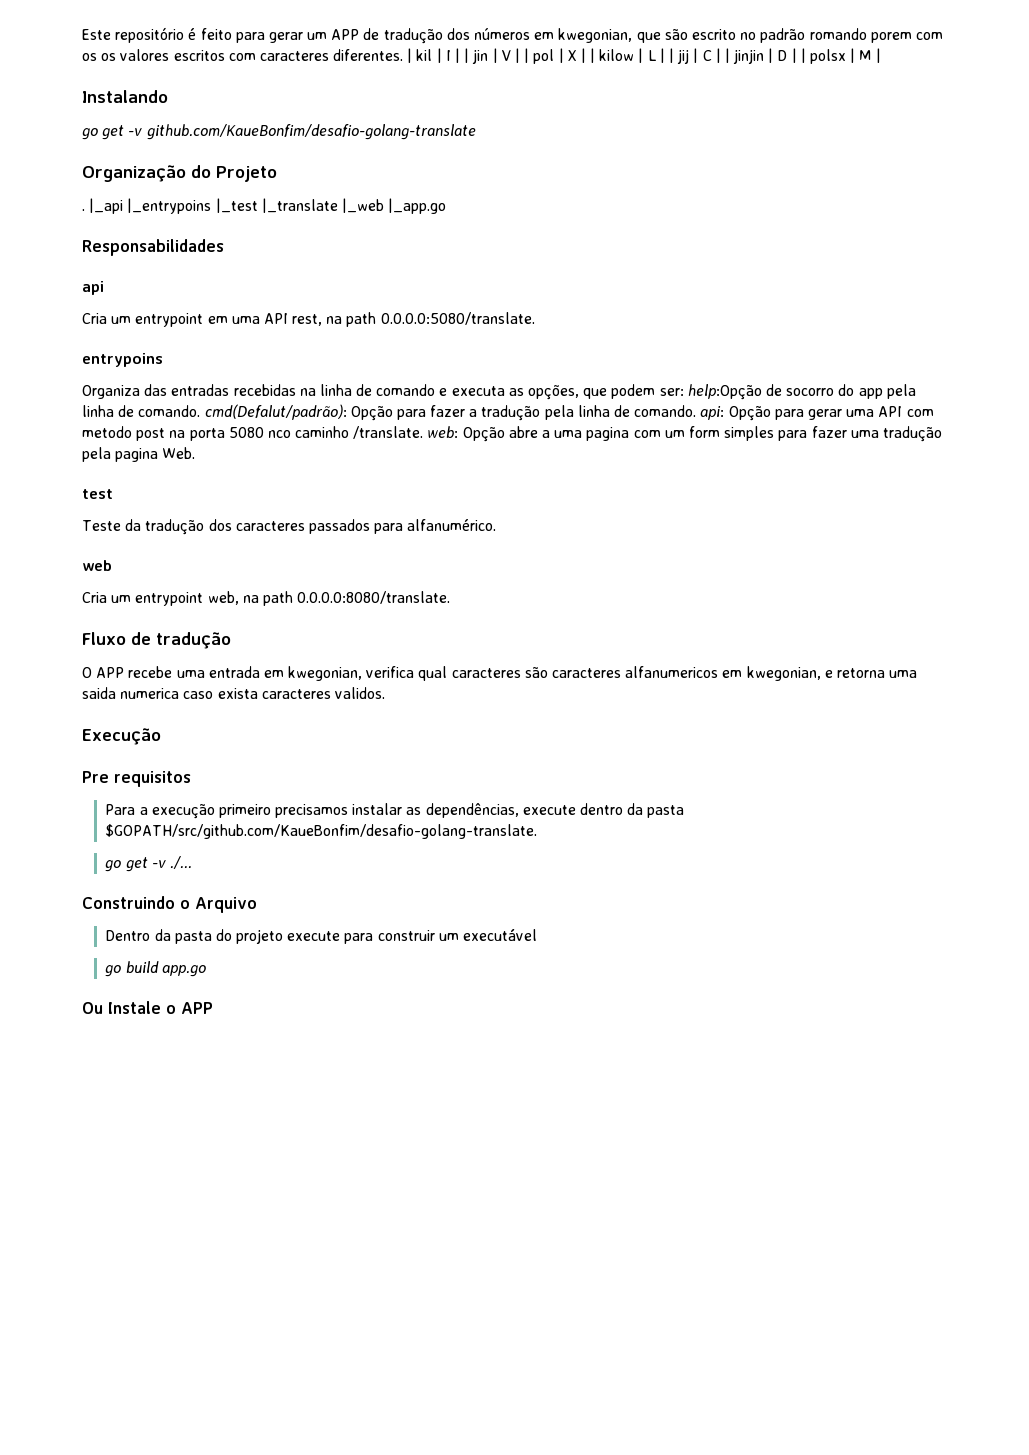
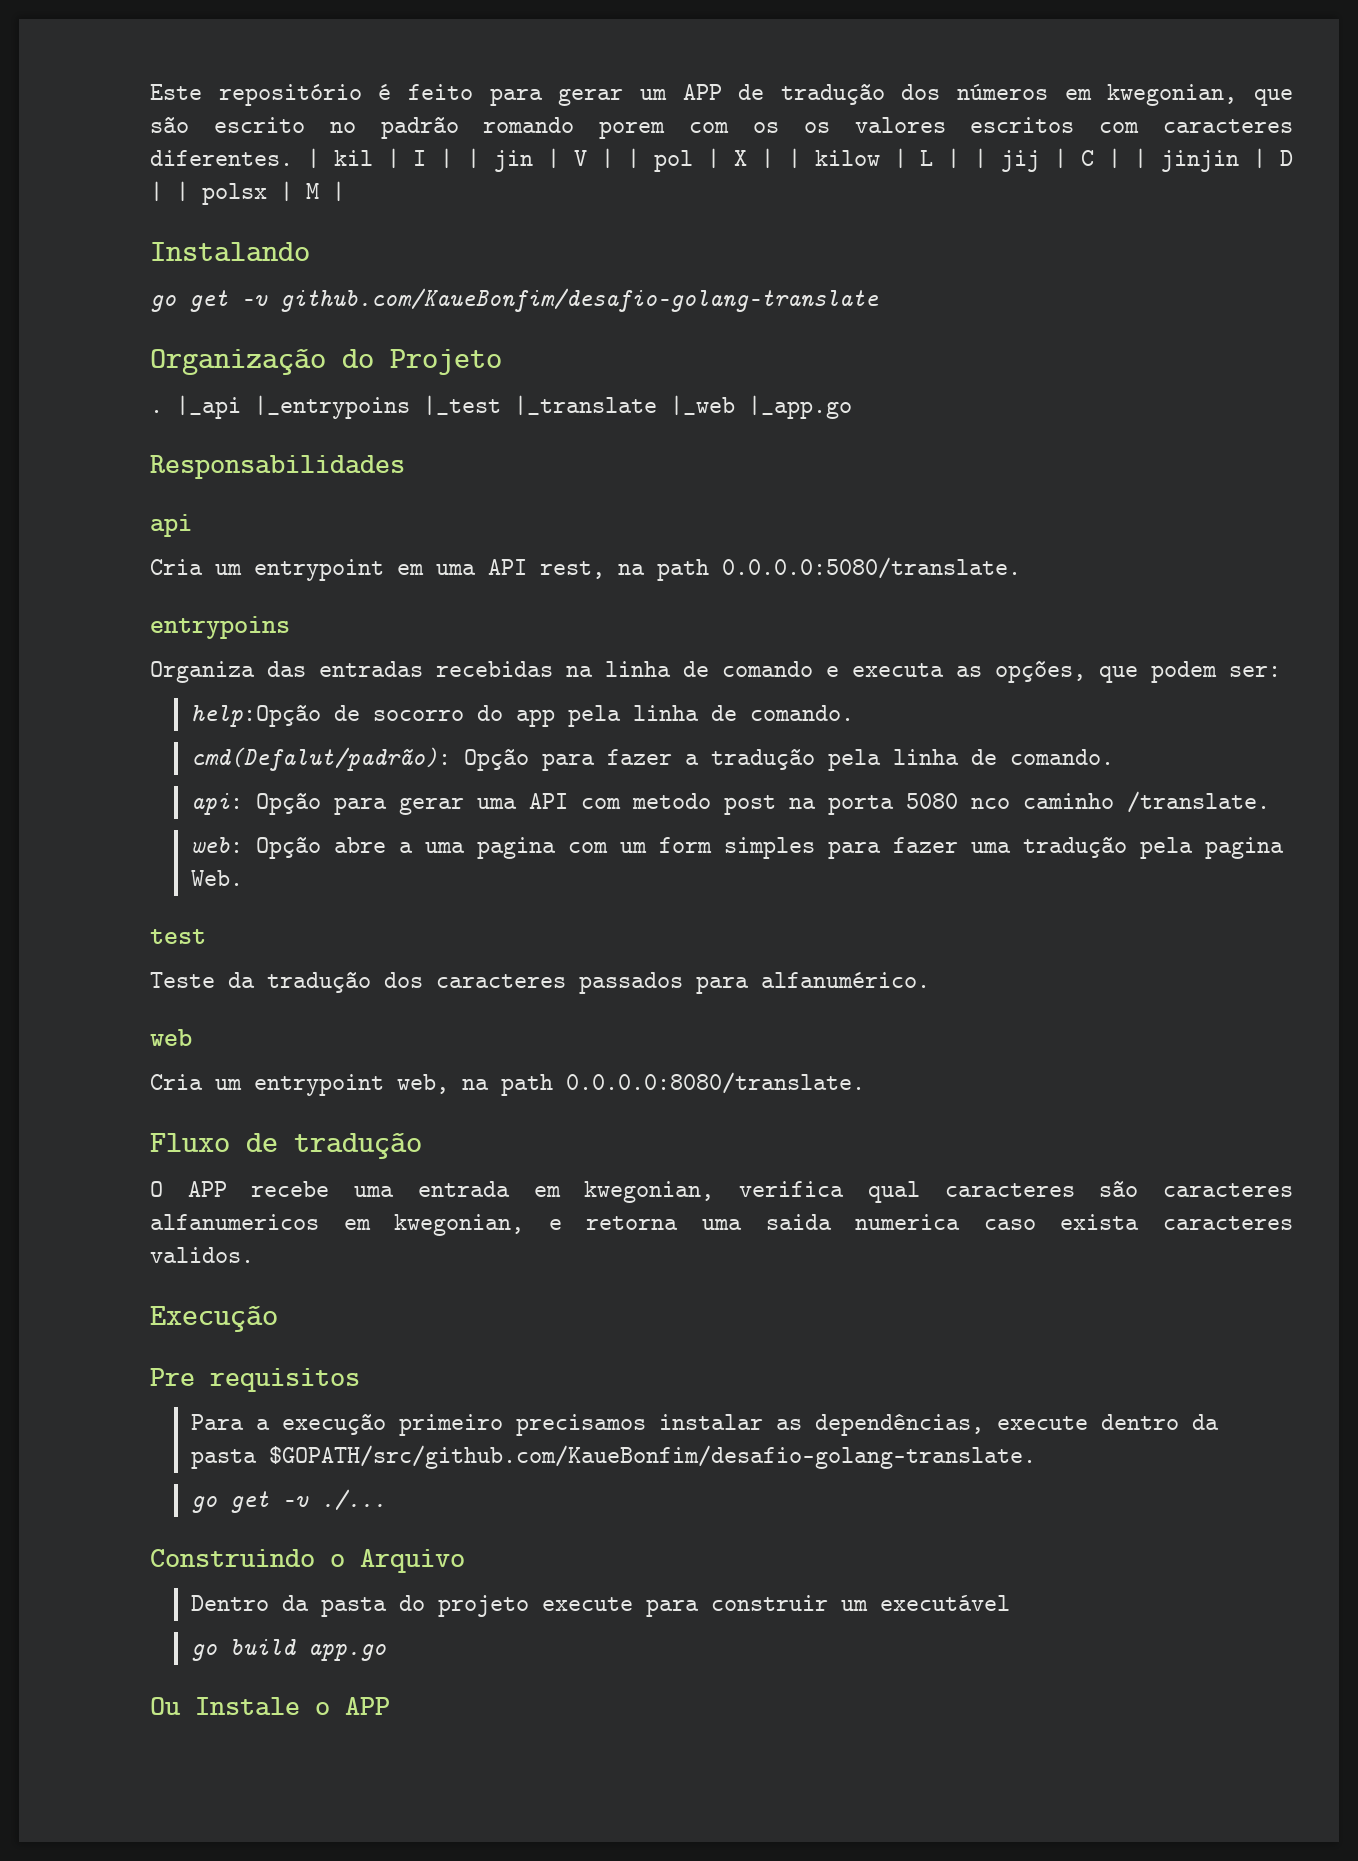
- Organiza das entradas recebidas na linha de comando e executa as opções, que podem ser: help:Opção de socorro do app pela linha de comando. cmd(Defalut/padrão):
+ Organiza das entradas recebidas na linha de comando e executa as opções, que podem ser:
+ help:Opção de socorro do app pela linha de comando.
+ cmd(Defalut/padrão):
- Opção para fazer a tradução pela linha de comando. api:
+ Opção para fazer a tradução pela linha de comando.
+ api:
- Opção para gerar uma API com metodo post na porta 5080 nco caminho /translate. web:
+ Opção para gerar uma API com metodo post na porta 5080 nco caminho /translate.
+ web:

